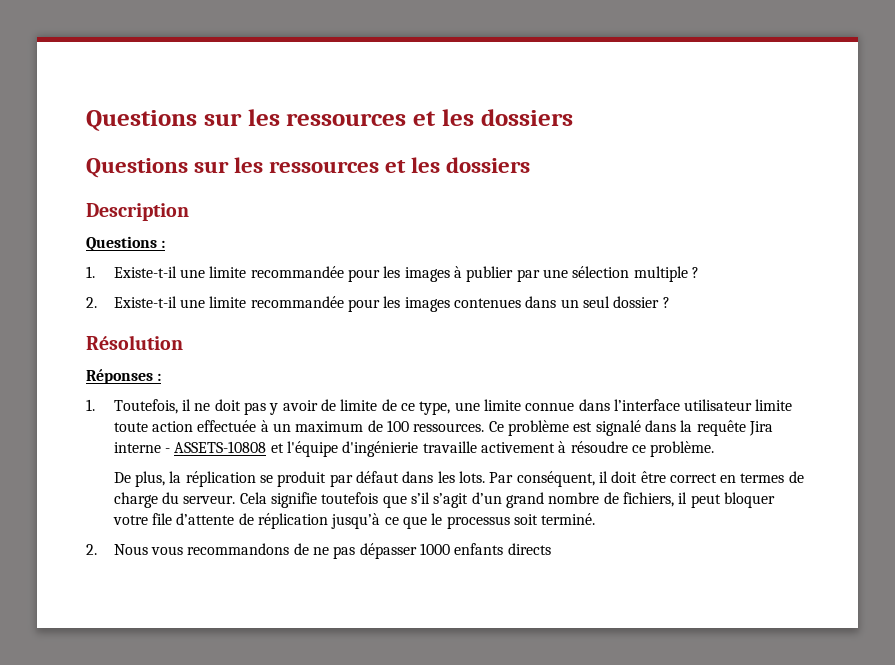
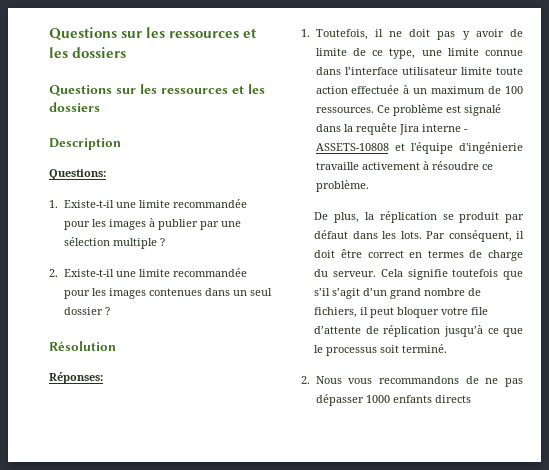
- Questions :
+ Questions:
- Réponses :
+ Réponses:

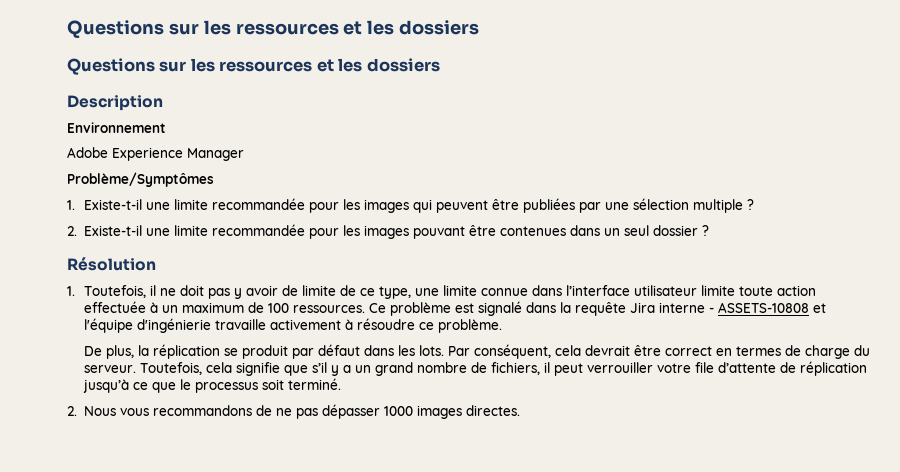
- Questions:
+ Environnement
+ Adobe Experience Manager
+ Problème/Symptômes
- 1. Existe-t-il une limite recommandée pour les images à publier par une sélection multiple ?
+ 1. Existe-t-il une limite recommandée pour les images qui peuvent être publiées par une sélection multiple ?
- 2. Existe-t-il une limite recommandée pour les images contenues dans un seul dossier ?
+ 2. Existe-t-il une limite recommandée pour les images pouvant être contenues dans un seul dossier ?
- Réponses:
- Par conséquent, il doit être correct en termes de charge du serveur.
+ Par conséquent, cela devrait être correct en termes de charge du serveur.
- Cela signifie toutefois que s’il s’agit d’un grand nombre de fichiers, il peut bloquer votre file d’attente de réplication jusqu’à ce que le processus soit terminé.
+ Toutefois, cela signifie que s’il y a un grand nombre de fichiers, il peut verrouiller votre file d’attente de réplication jusqu’à ce que le processus soit terminé.
- 2. Nous vous recommandons de ne pas dépasser 1000 enfants directs
+ 2. Nous vous recommandons de ne pas dépasser 1000 images directes.

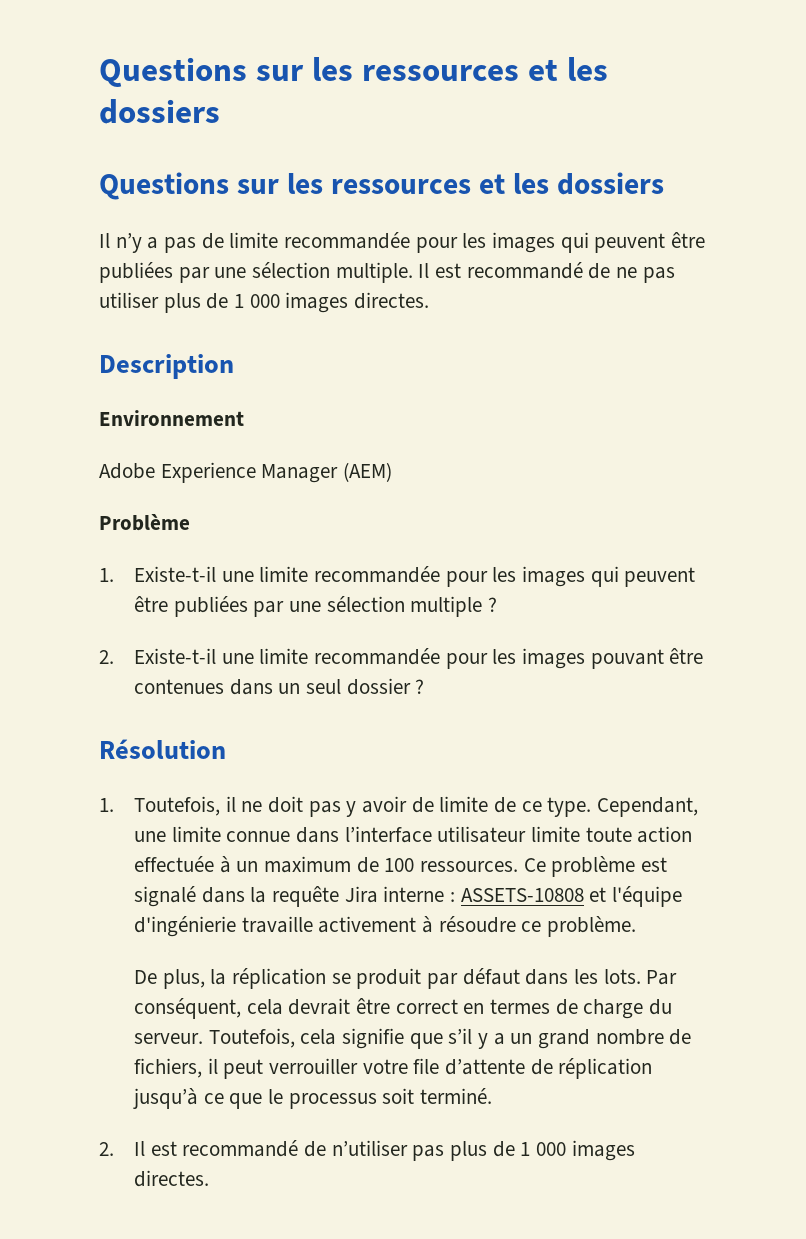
+ Il n’y a pas de limite recommandée pour les images qui peuvent être publiées par une sélection multiple. Il est recommandé de ne pas utiliser plus de 1 000 images directes.
- Adobe Experience Manager
- Problème/Symptômes
+ Adobe Experience Manager (AEM)
+ Problème
- 1. Toutefois, il ne doit pas y avoir de limite de ce type, une limite connue dans l’interface utilisateur limite toute action effectuée à un maximum de 100 ressources.
+ 1. Toutefois, il ne doit pas y avoir de limite de ce type. Cependant, une limite connue dans l’interface utilisateur limite toute action effectuée à un maximum de 100 ressources.
- Ce problème est signalé dans la requête Jira interne - ASSETS-10808 et l'équipe d'ingénierie travaille activement à résoudre ce problème.
+ Ce problème est signalé dans la requête Jira interne : ASSETS-10808 et l'équipe d'ingénierie travaille activement à résoudre ce problème.
- 2. Nous vous recommandons de ne pas dépasser 1000 images directes.
+ 2. Il est recommandé de n’utiliser pas plus de 1 000 images directes.

